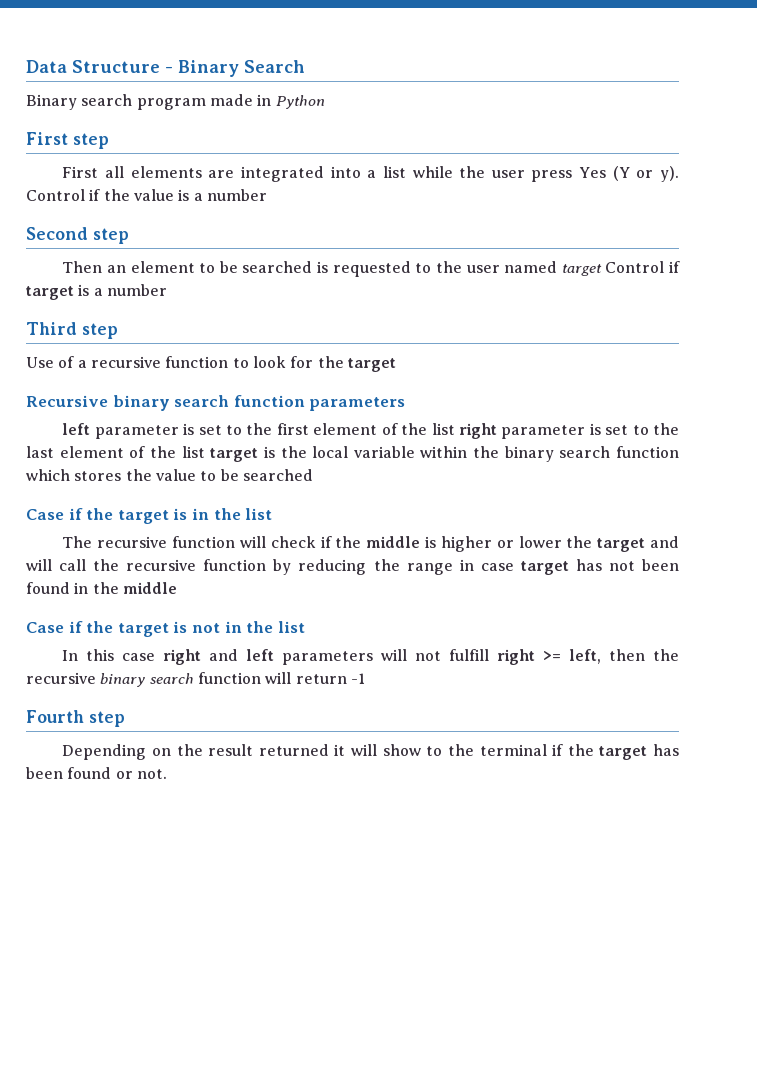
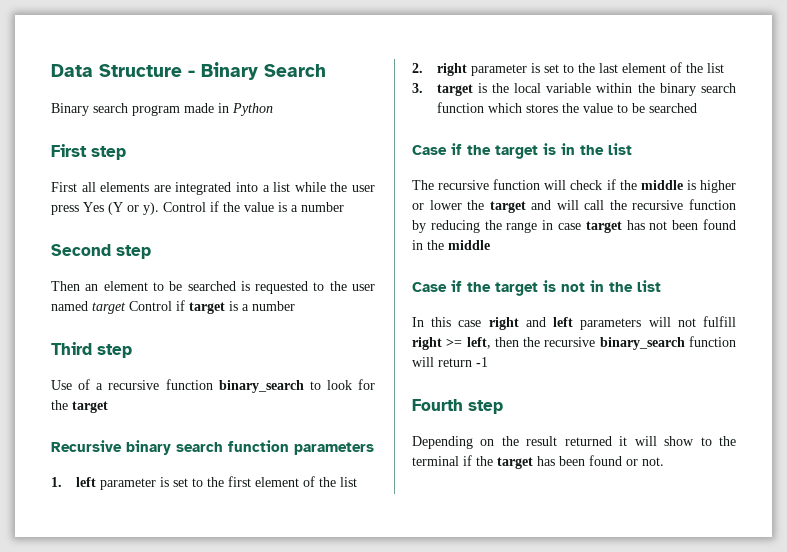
- Use of a recursive function to look for the target
+ Use of a recursive function binary_search to look for the target
- left parameter is set to the first element of the list right parameter is set to the last element of the list target is the local variable within the binary search function which stores the value to be searched
+ 1. left parameter is set to the first element of the list
+ 2. right parameter is set to the last element of the list
+ 3. target is the local variable within the binary search function which stores the value to be searched
- In this case right and left parameters will not fulfill right >= left, then the recursive binary search function will return -1
+ In this case right and left parameters will not fulfill right >= left, then the recursive binary_search function will return -1

